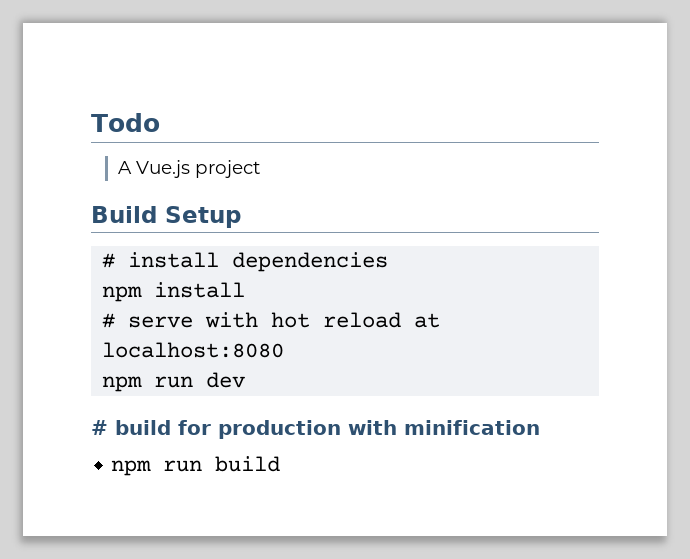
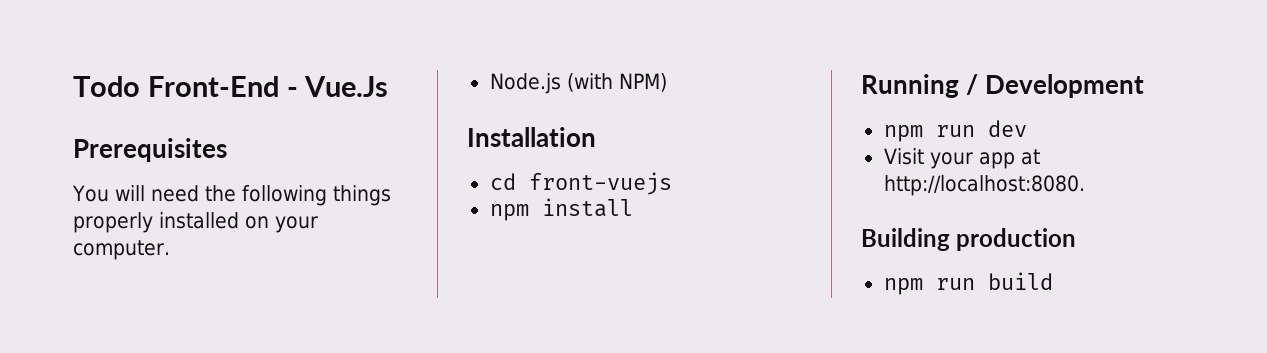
- Todo
- A Vue.js project
- Build Setup
- # install dependencies
+ Todo Front-End - Vue.Js
+ Prerequisites
+ You will need the following things properly installed on your computer.
+ Node.js (with NPM)
+ Installation
+ cd front-vuejs
  npm install
- # serve with hot reload at localhost:8080
+ Running / Development
  npm run dev
- # build for production with minification
+ Visit your app at http://localhost:8080.
+ Building production

